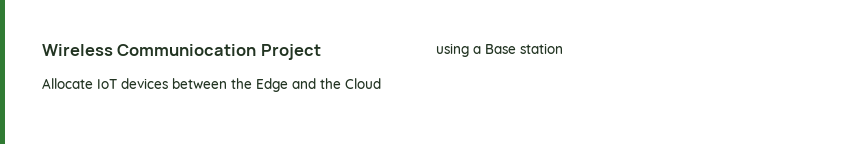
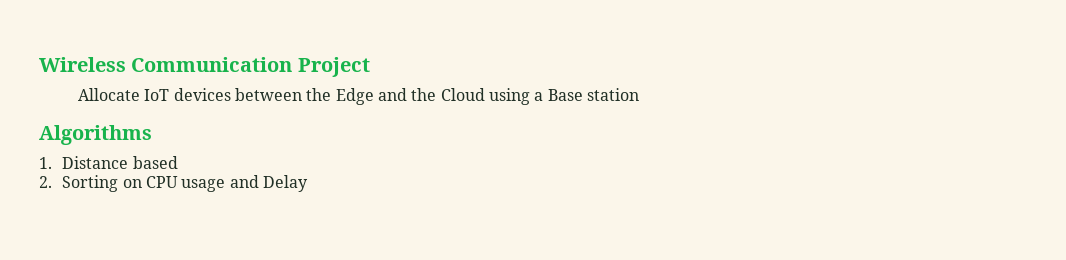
- Wireless Communiocation Project
+ Wireless Communication Project
+ Algorithms
+ 1. Distance based
+ 2. Sorting on CPU usage and Delay

